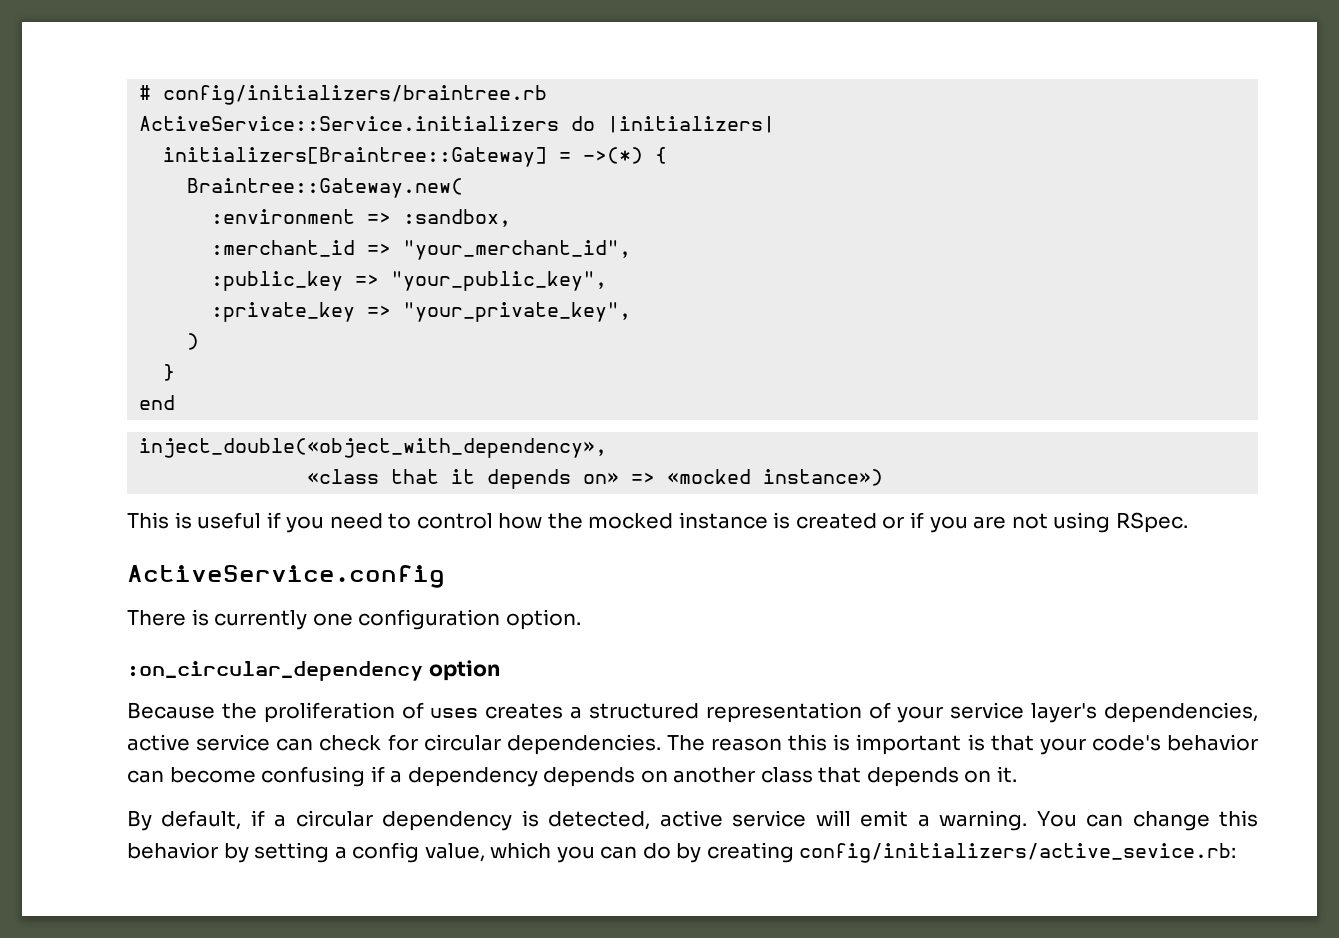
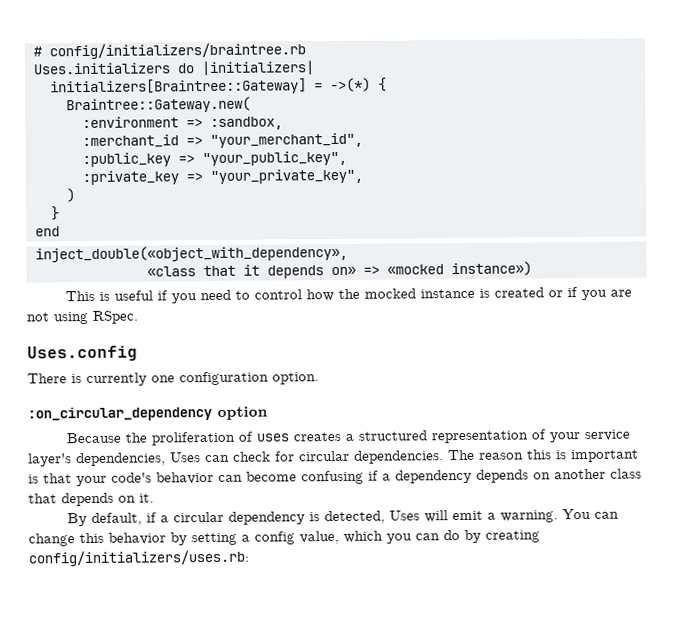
- ActiveService::Service.initializers do |initializers|
+ Uses.initializers do |initializers|
- ActiveService.config
+ Uses.config
- Because the proliferation of uses creates a structured representation of your service layer's dependencies, active service can check for circular dependencies.
+ Because the proliferation of uses creates a structured representation of your service layer's dependencies, Uses can check for circular dependencies.
- By default, if a circular dependency is detected, active service will emit a warning.
+ By default, if a circular dependency is detected, Uses will emit a warning.
- You can change this behavior by setting a config value, which you can do by creating config/initializers/active_sevice.rb:
+ You can change this behavior by setting a config value, which you can do by creating config/initializers/uses.rb:

